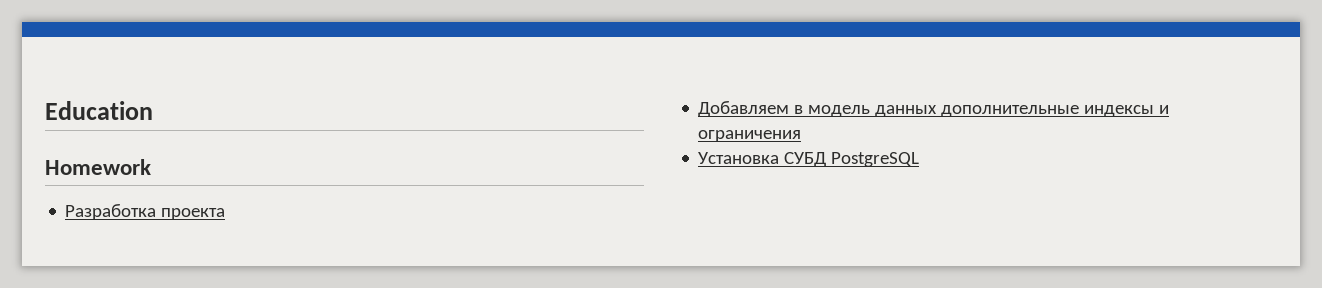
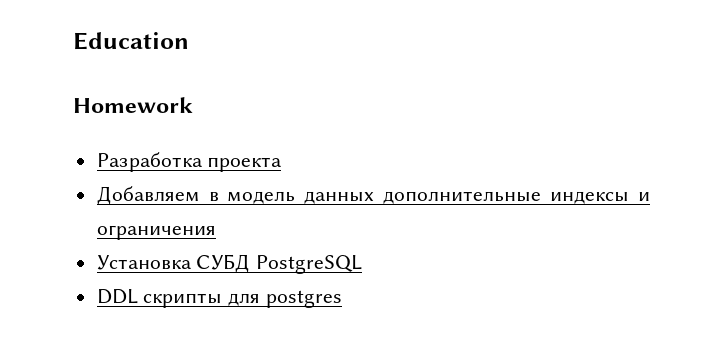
+ DDL скрипты для postgres

